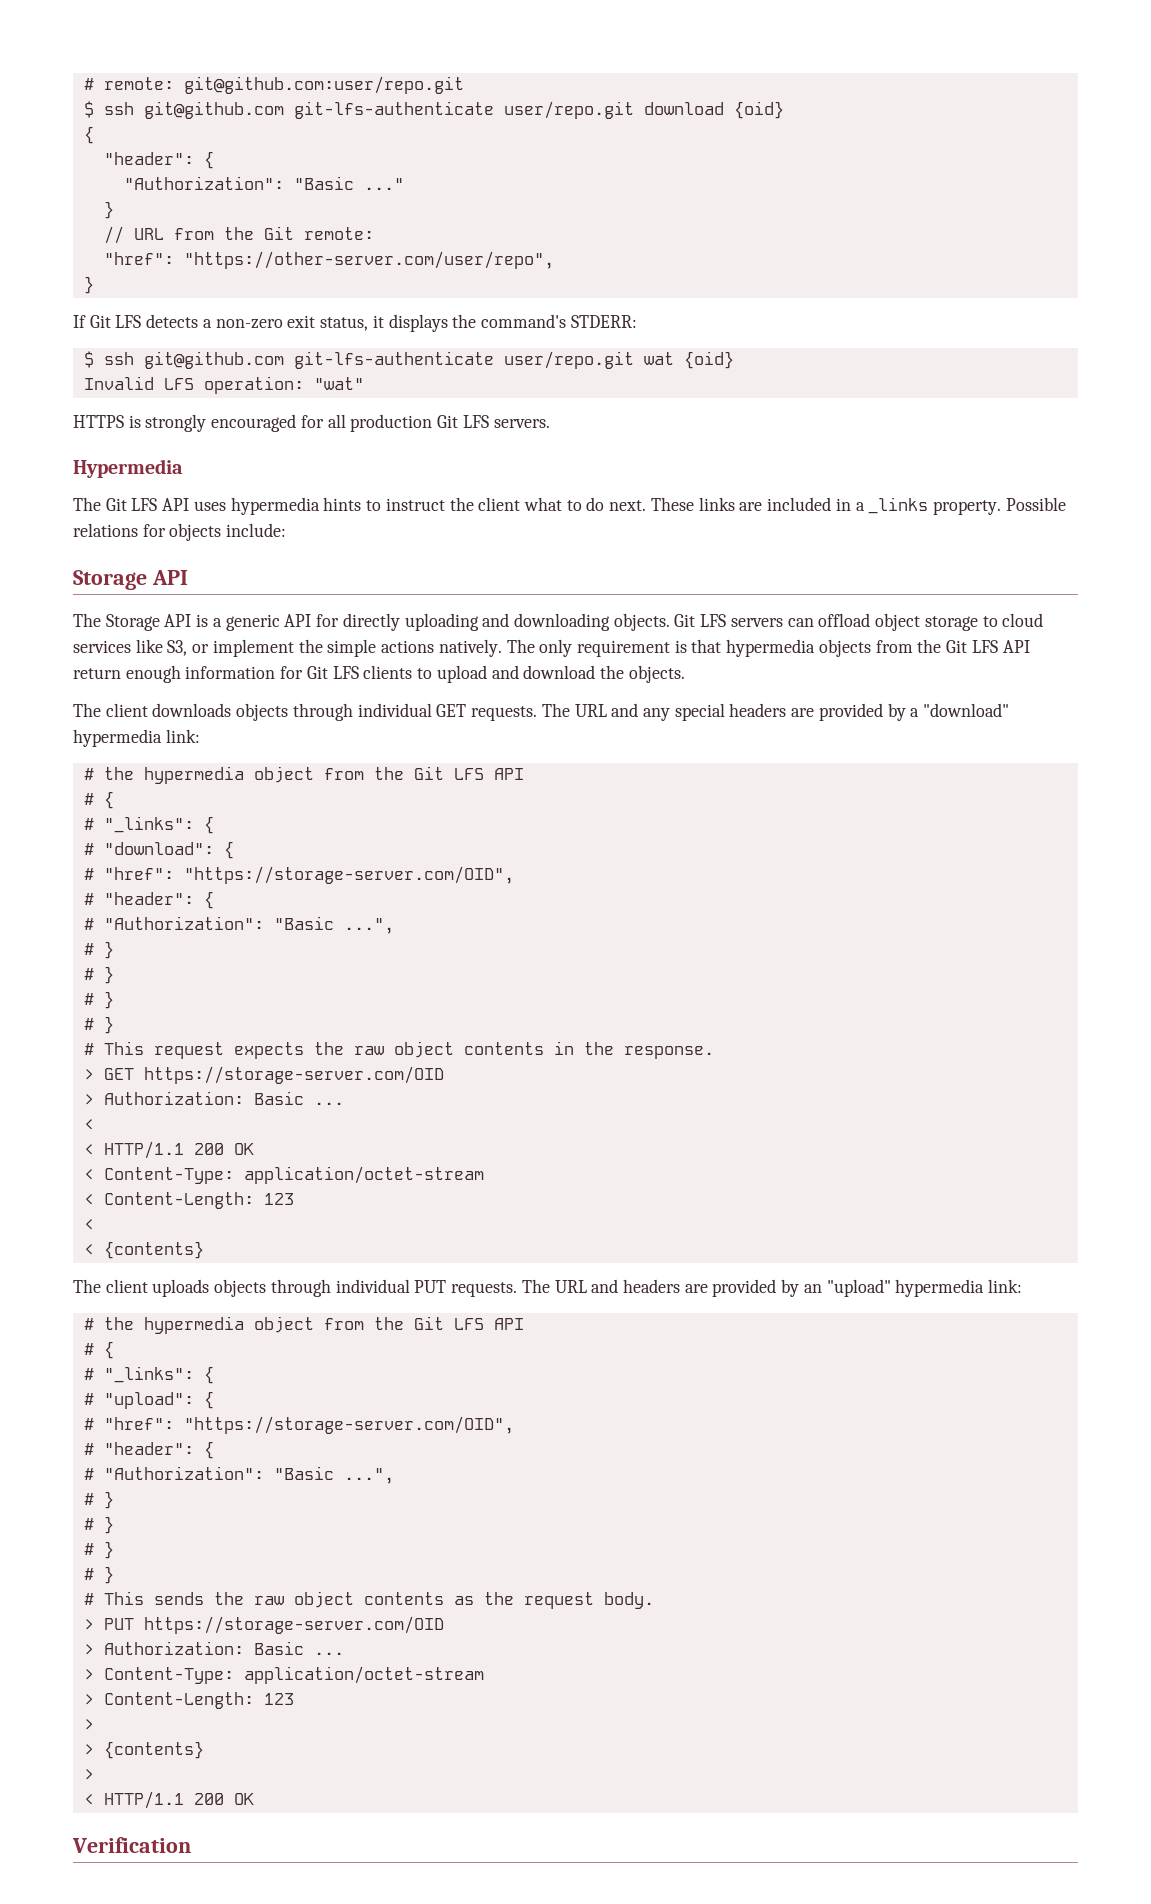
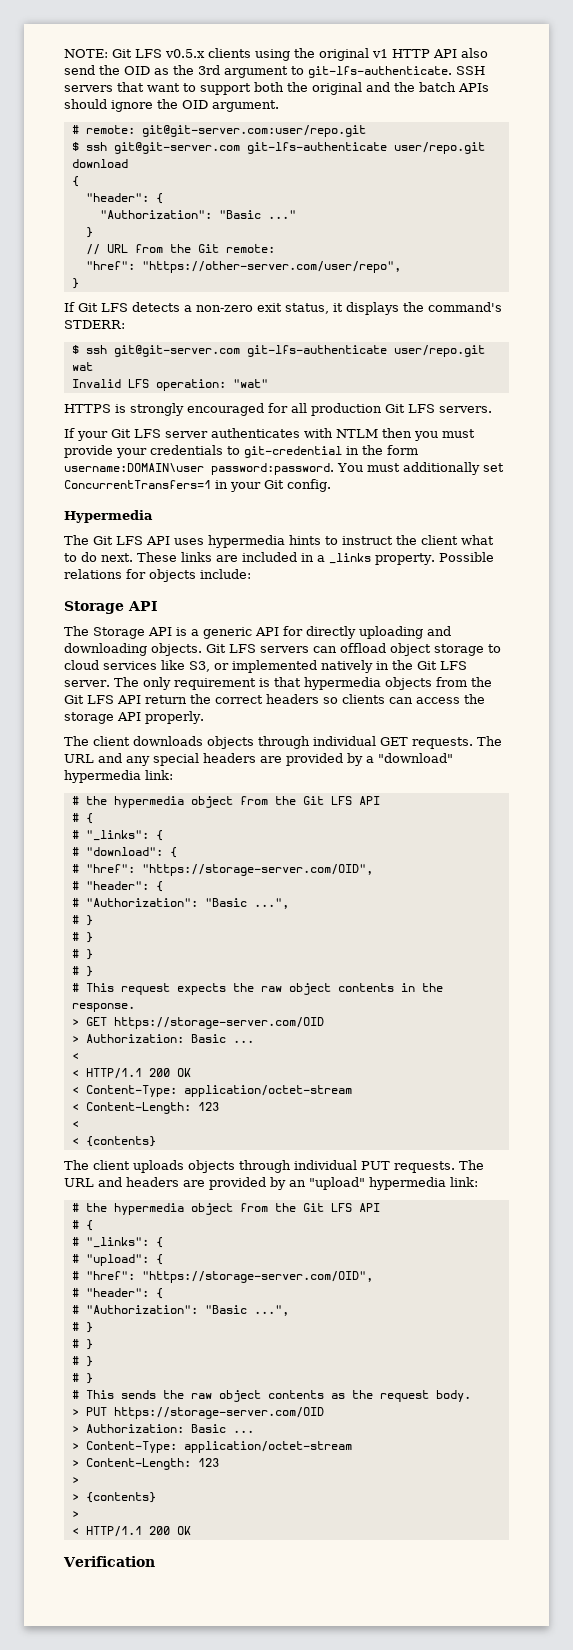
+ NOTE: Git LFS v0.5.x clients using the original v1 HTTP API also send the OID as the 3rd argument to git-lfs-authenticate. SSH servers that want to support both the original and the batch APIs should ignore the OID argument.
- # remote: git@github.com:user/repo.git
- $ ssh git@github.com git-lfs-authenticate user/repo.git download {oid}
+ # remote: git@git-server.com:user/repo.git
+ $ ssh git@git-server.com git-lfs-authenticate user/repo.git download
- $ ssh git@github.com git-lfs-authenticate user/repo.git wat {oid}
+ $ ssh git@git-server.com git-lfs-authenticate user/repo.git wat
+ If your Git LFS server authenticates with NTLM then you must provide your credentials to git-credential in the form username:DOMAIN\user password:password. You must additionally set ConcurrentTransfers=1 in your Git config.
- Git LFS servers can offload object storage to cloud services like S3, or implement the simple actions natively.
+ Git LFS servers can offload object storage to cloud services like S3, or implemented natively in the Git LFS server.
- The only requirement is that hypermedia objects from the Git LFS API return enough information for Git LFS clients to upload and download the objects.
+ The only requirement is that hypermedia objects from the Git LFS API return the correct headers so clients can access the storage API properly.

